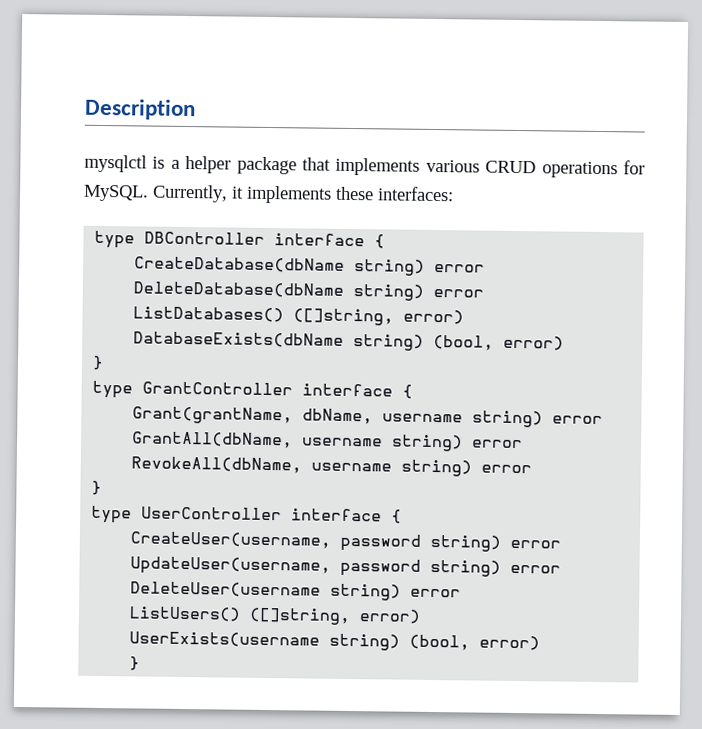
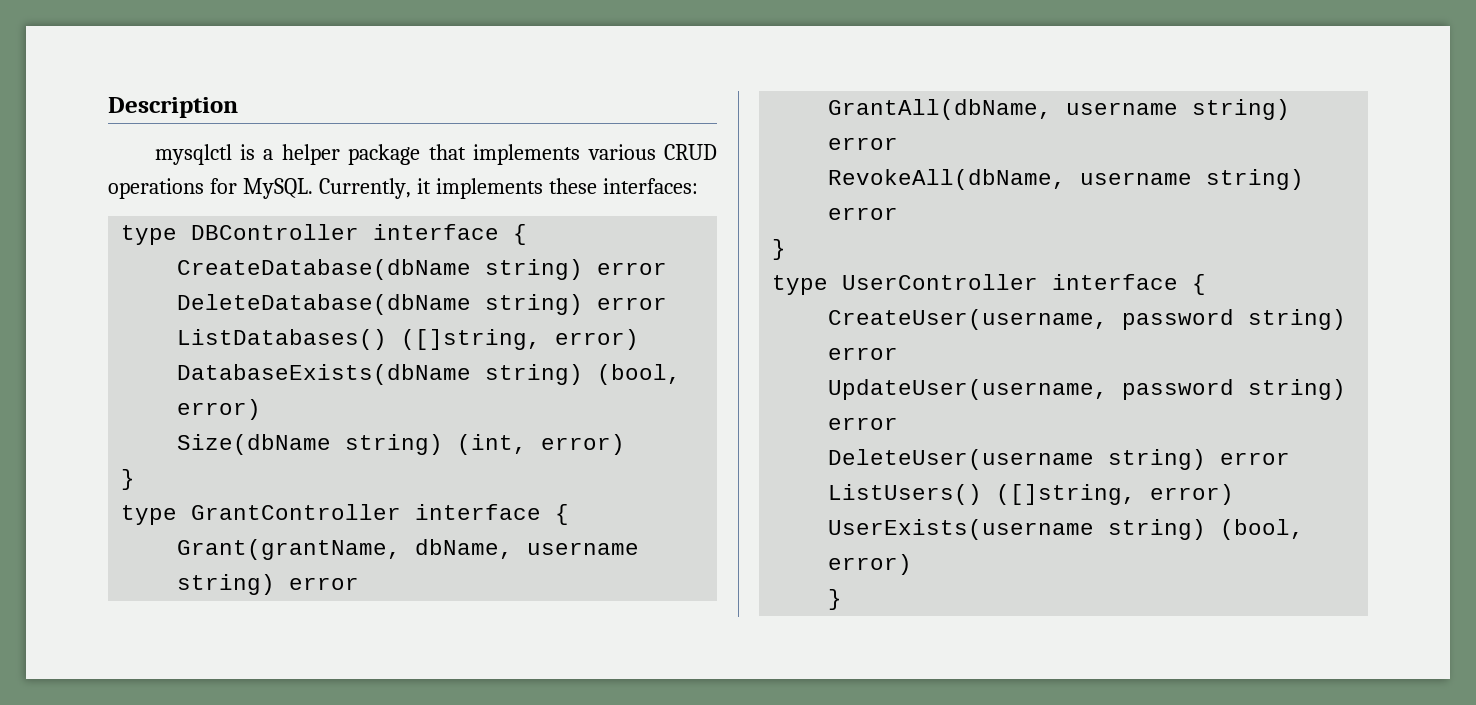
+ Size(dbName string) (int, error)

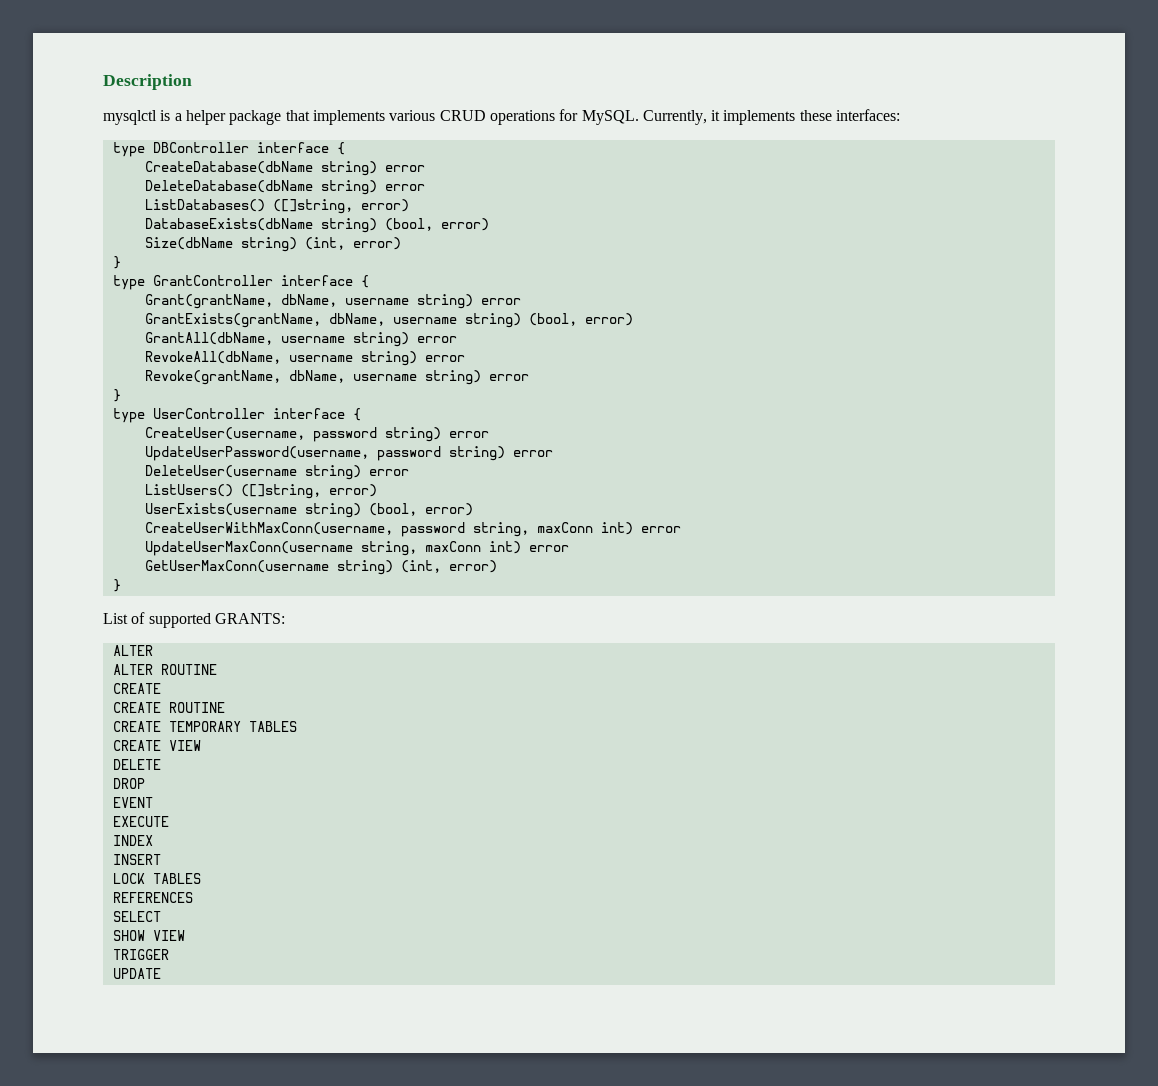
+ GrantExists(grantName, dbName, username string) (bool, error)
+ Revoke(grantName, dbName, username string) error
- UpdateUser(username, password string) error
+ UpdateUserPassword(username, password string) error
  UserExists(username string) (bool, error)
+ CreateUserWithMaxConn(username, password string, maxConn int) error
+ UpdateUserMaxConn(username string, maxConn int) error
+ GetUserMaxConn(username string) (int, error)
  }
+ List of supported GRANTS:
+ ALTER
+ ALTER ROUTINE
+ CREATE
+ CREATE ROUTINE
+ CREATE TEMPORARY TABLES
+ CREATE VIEW
+ DELETE
+ DROP
+ EVENT
+ EXECUTE
+ INDEX
+ INSERT
+ LOCK TABLES
+ REFERENCES
+ SELECT
+ SHOW VIEW
+ TRIGGER
+ UPDATE

